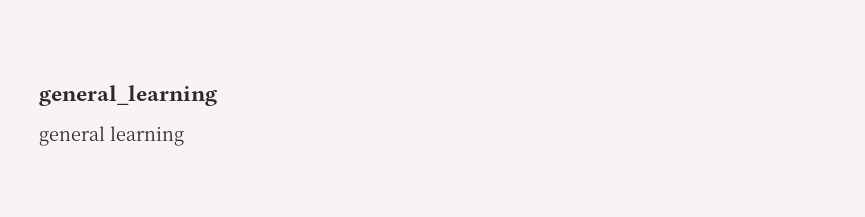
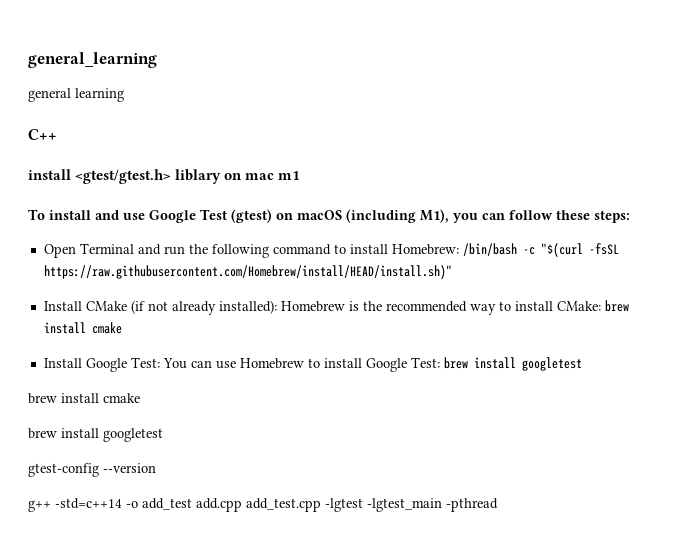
+ C++
+ install <gtest/gtest.h> liblary on mac m1
+ To install and use Google Test (gtest) on macOS (including M1), you can follow these steps:
+ Open Terminal and run the following command to install Homebrew: /bin/bash -c "$(curl -fsSL https://raw.githubusercontent.com/Homebrew/install/HEAD/install.sh)"
+ Install CMake (if not already installed): Homebrew is the recommended way to install CMake: brew install cmake
+ Install Google Test: You can use Homebrew to install Google Test: brew install googletest
+ brew install cmake
+ brew install googletest
+ gtest-config --version
+ g++ -std=c++14 -o add_test add.cpp add_test.cpp -lgtest -lgtest_main -pthread

